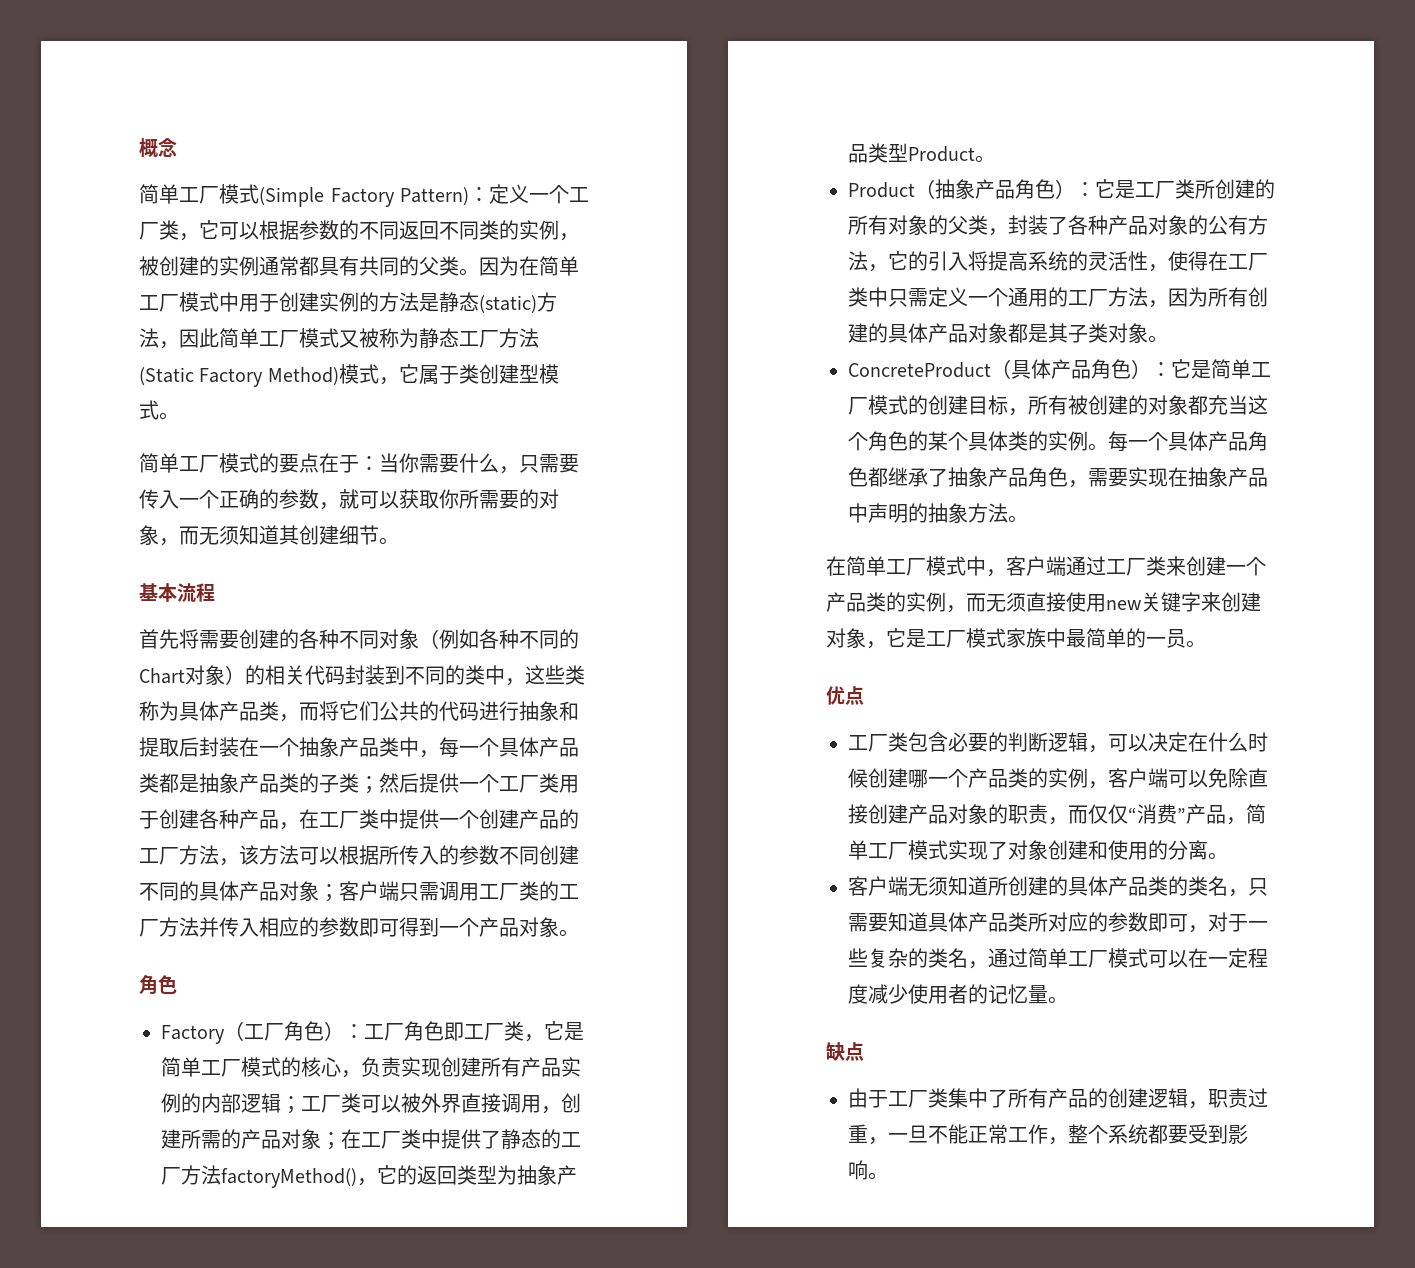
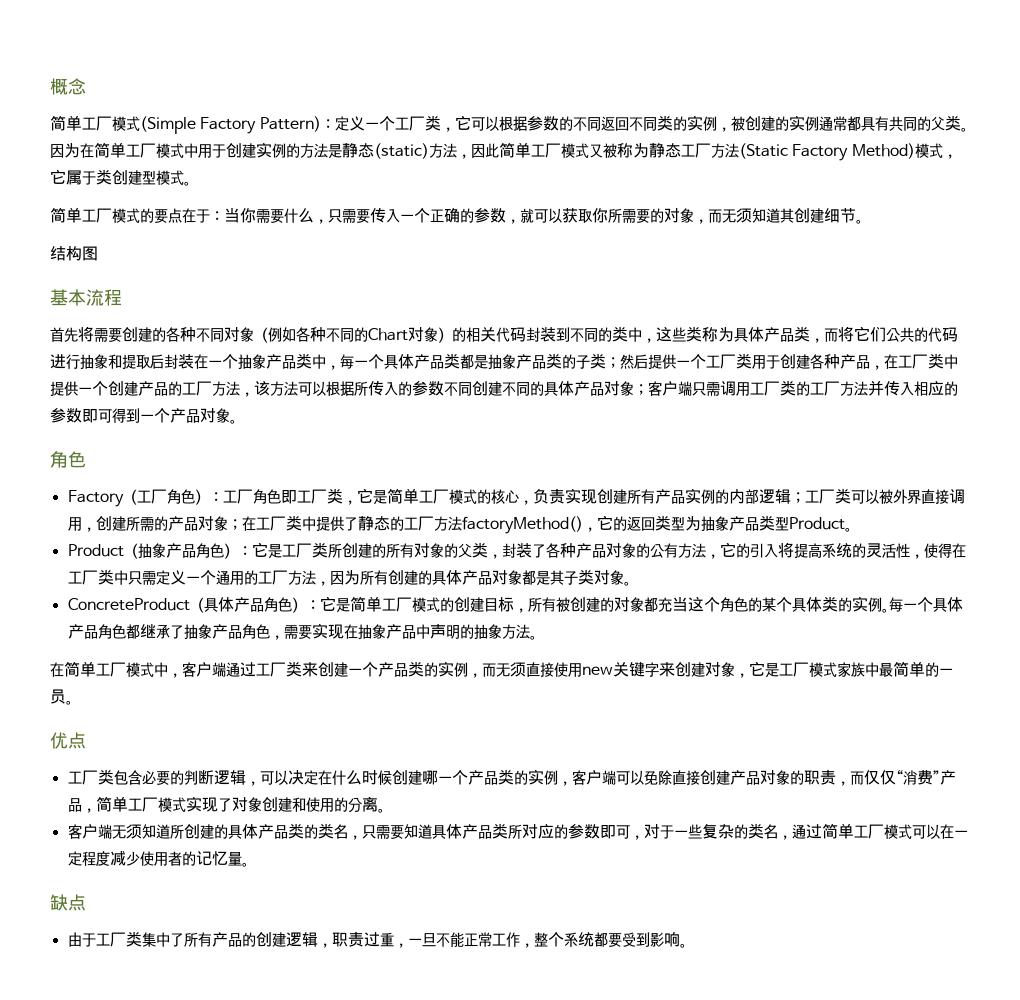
+ 结构图

